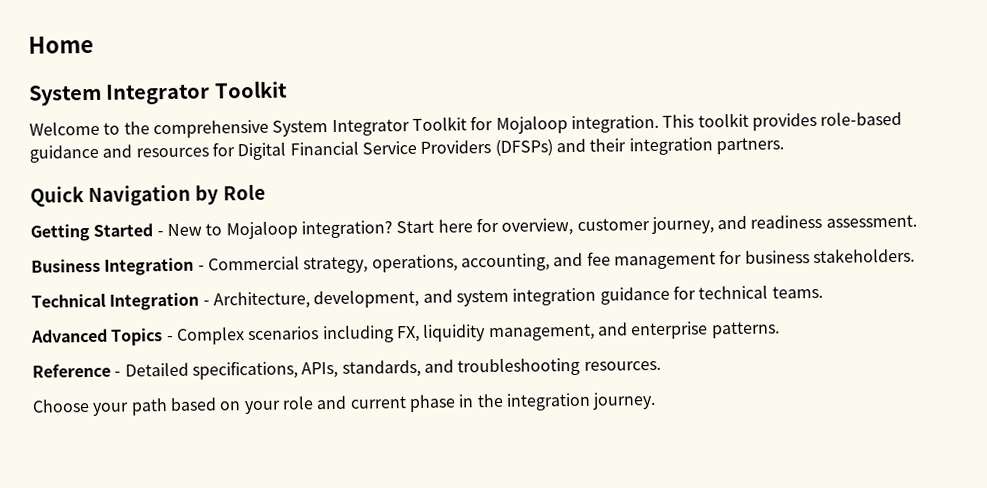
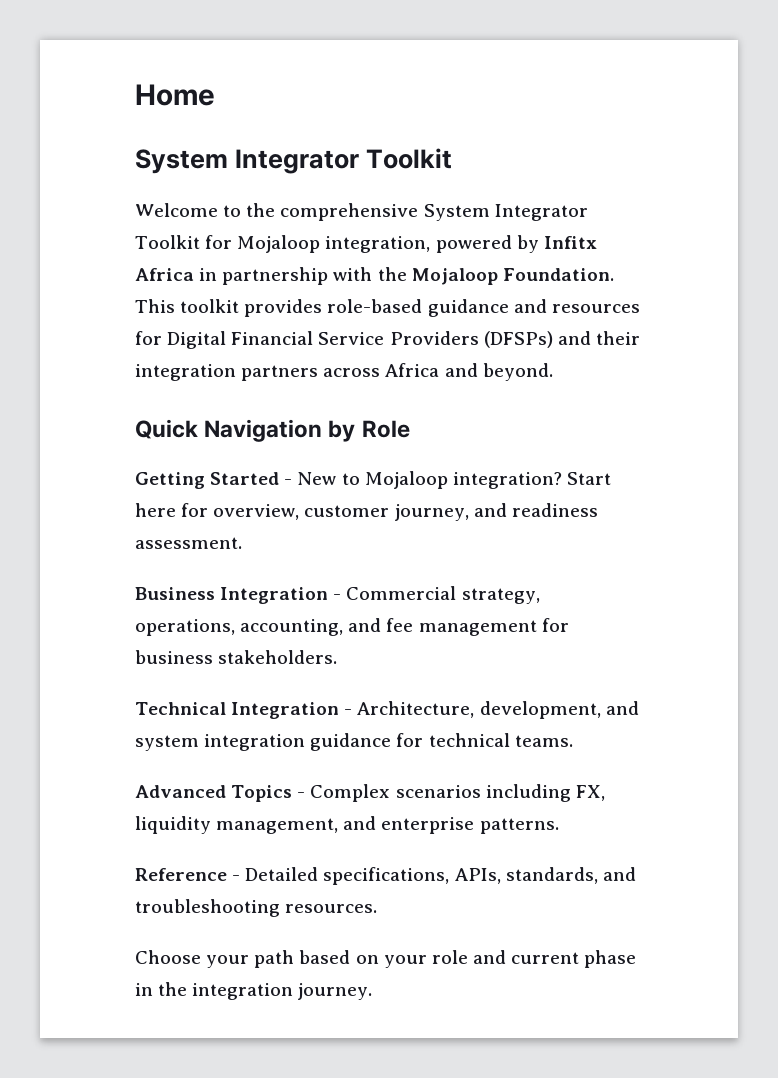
- Welcome to the comprehensive System Integrator Toolkit for Mojaloop integration.
+ Welcome to the comprehensive System Integrator Toolkit for Mojaloop integration, powered by Infitx Africa in partnership with the Mojaloop Foundation.
- This toolkit provides role-based guidance and resources for Digital Financial Service Providers (DFSPs) and their integration partners.
+ This toolkit provides role-based guidance and resources for Digital Financial Service Providers (DFSPs) and their integration partners across Africa and beyond.

